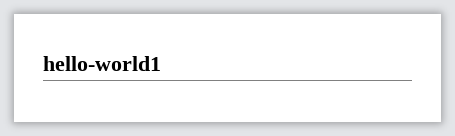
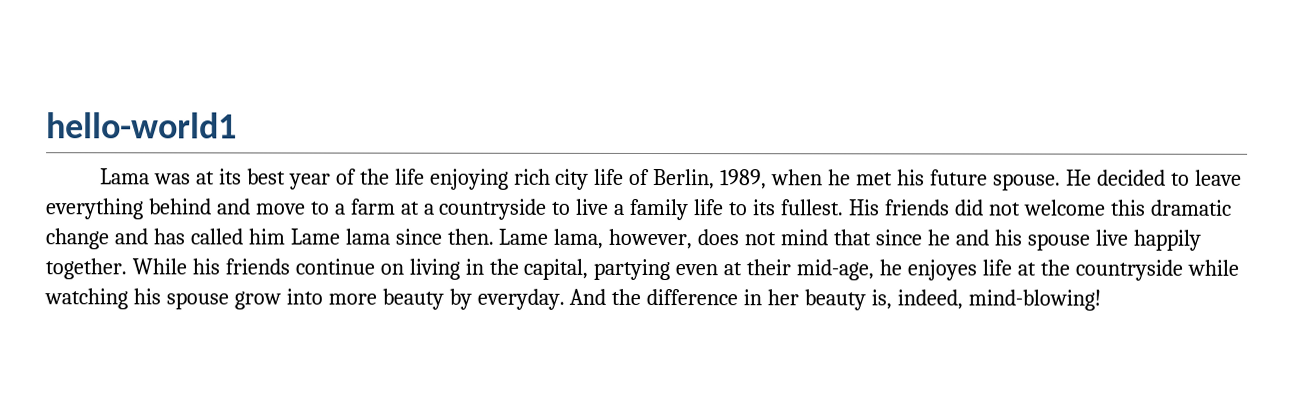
+ Lama was at its best year of the life enjoying rich city life of Berlin, 1989, when he met his future spouse. He decided to leave everything behind and move to a farm at a countryside to live a family life to its fullest. His friends did not welcome this dramatic change and has called him Lame lama since then. Lame lama, however, does not mind that since he and his spouse live happily together. While his friends continue on living in the capital, partying even at their mid-age, he enjoyes life at the countryside while watching his spouse grow into more beauty by everyday. And the difference in her beauty is, indeed, mind-blowing!

